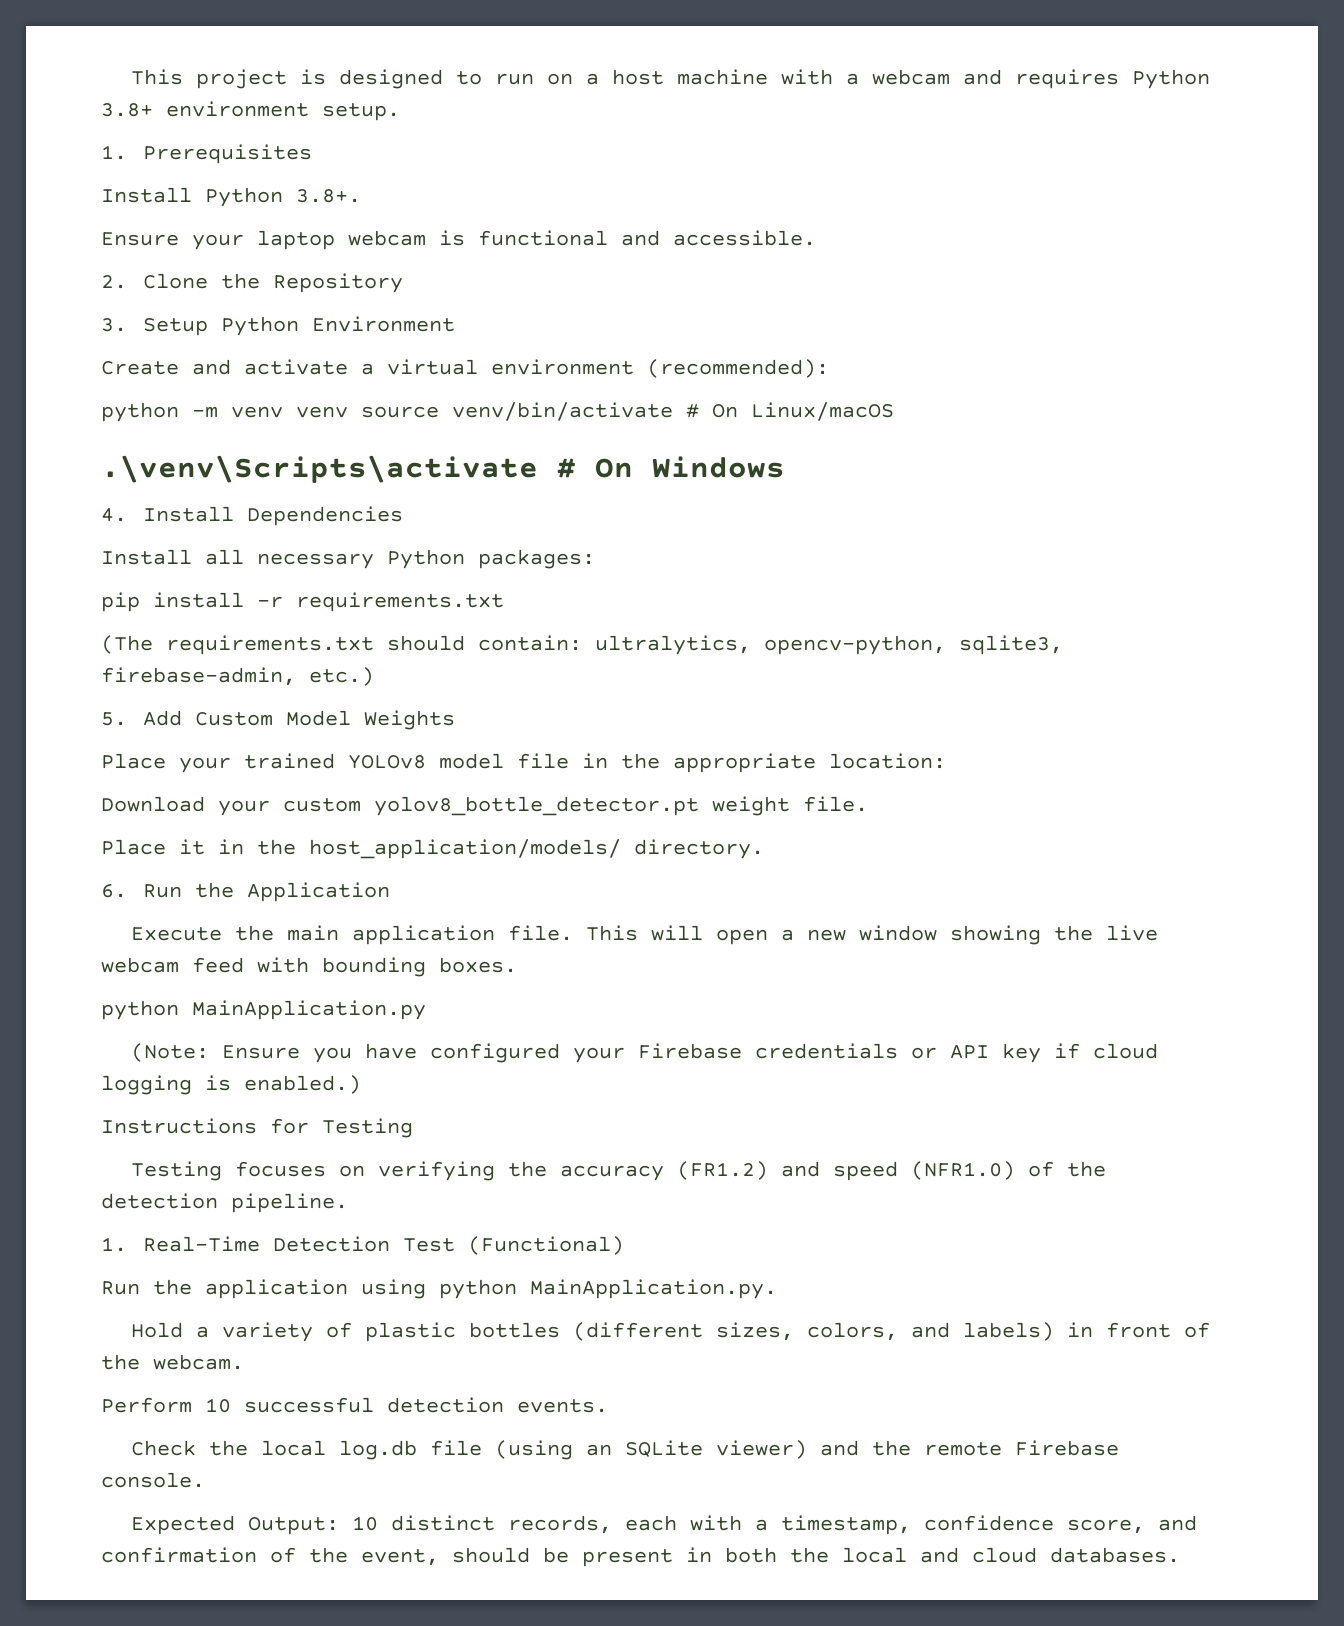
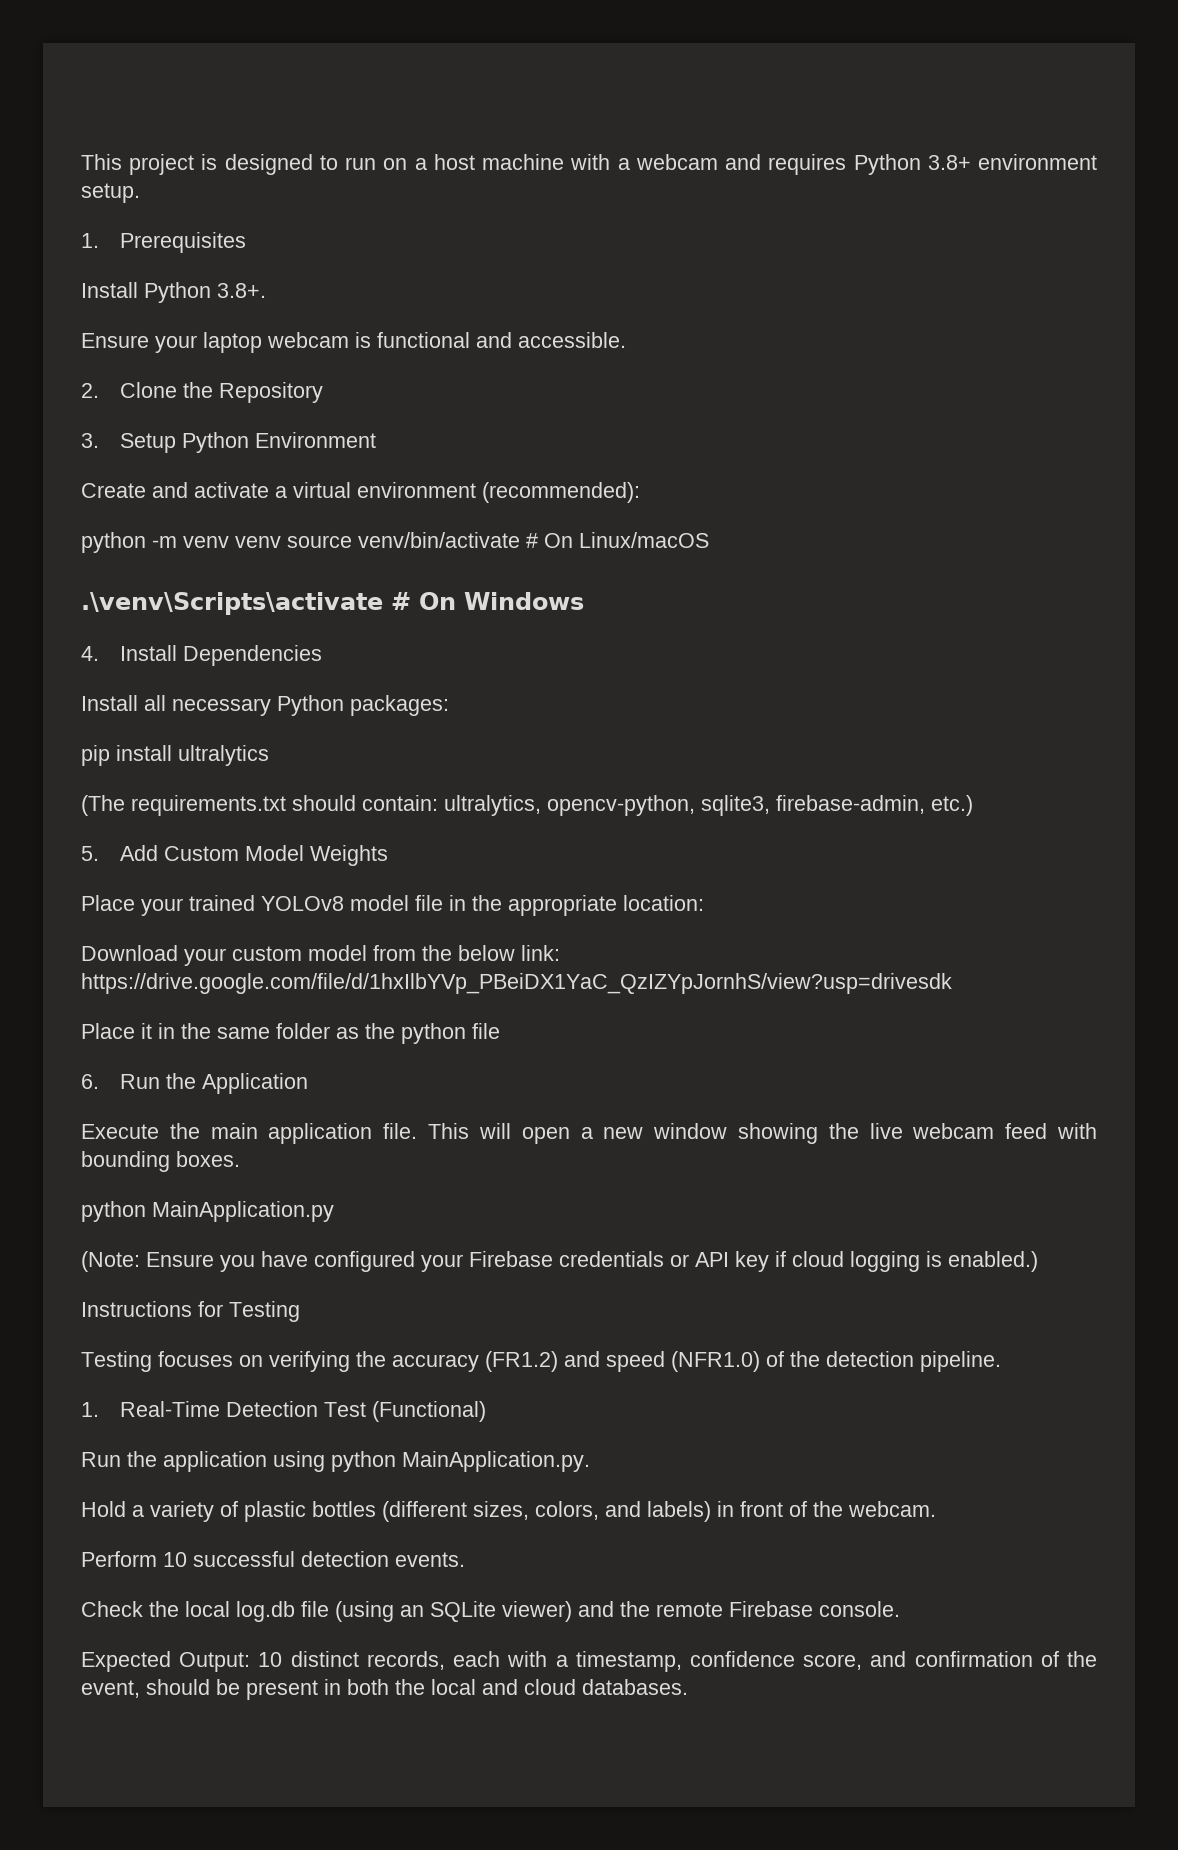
- pip install -r requirements.txt
+ pip install ultralytics
- Download your custom yolov8_bottle_detector.pt weight file.
- Place it in the host_application/models/ directory.
+ Download your custom model from the below link: https://drive.google.com/file/d/1hxIlbYVp_PBeiDX1YaC_QzIZYpJornhS/view?usp=drivesdk
+ Place it in the same folder as the python file

